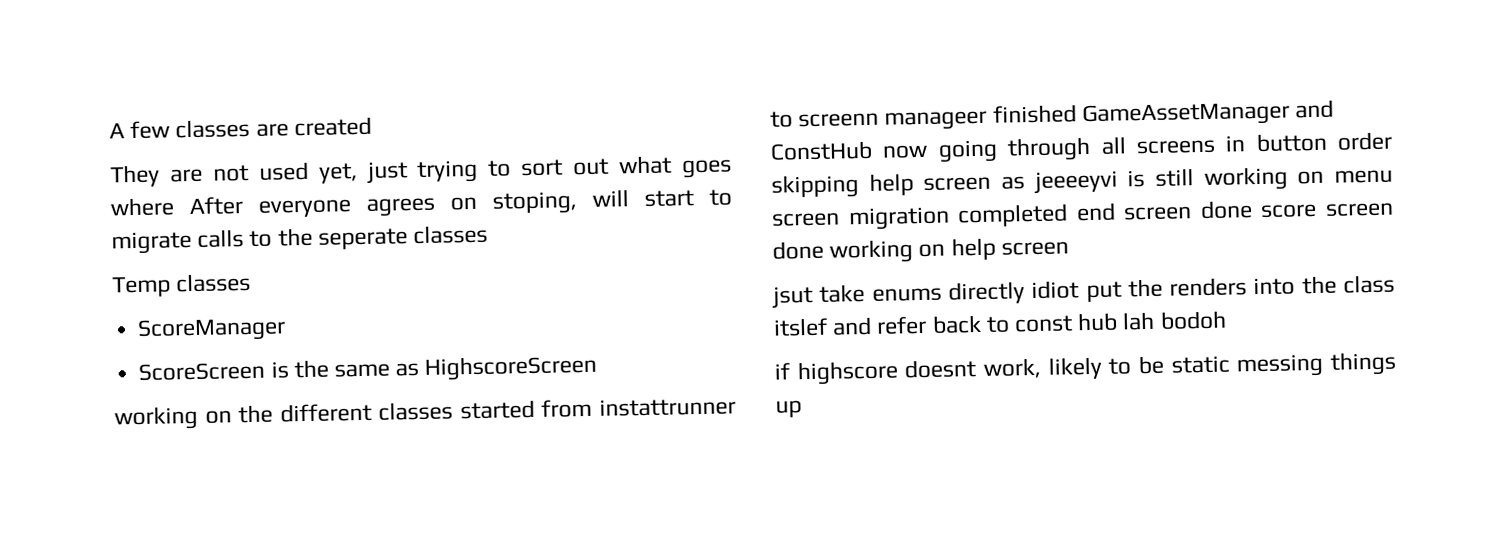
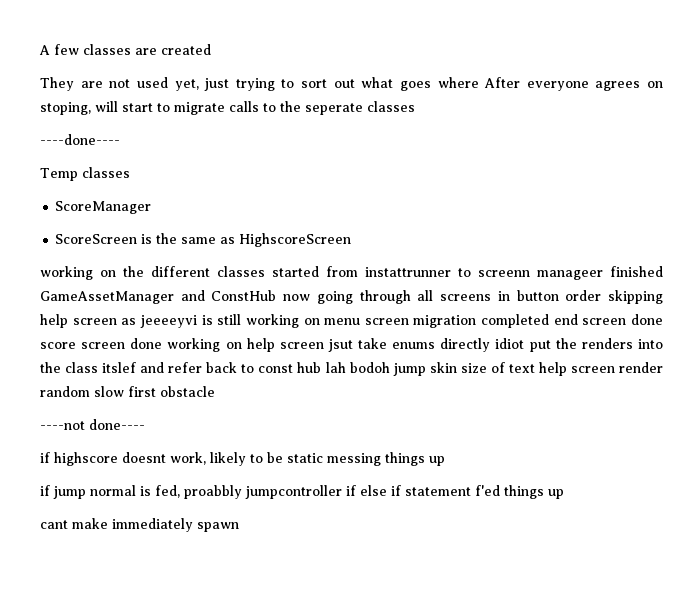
+ ----done----
- working on the different classes started from instattrunner to screenn manageer finished GameAssetManager and ConstHub now going through all screens in button order skipping help screen as jeeeeyvi is still working on menu screen migration completed end screen done score screen done working on help screen
- jsut take enums directly idiot put the renders into the class itslef and refer back to const hub lah bodoh
+ working on the different classes started from instattrunner to screenn manageer finished GameAssetManager and ConstHub now going through all screens in button order skipping help screen as jeeeeyvi is still working on menu screen migration completed end screen done score screen done working on help screen jsut take enums directly idiot put the renders into the class itslef and refer back to const hub lah bodoh jump skin size of text help screen render random slow first obstacle
+ ----not done----
+ if jump normal is fed, proabbly jumpcontroller if else if statement f'ed things up
+ cant make immediately spawn

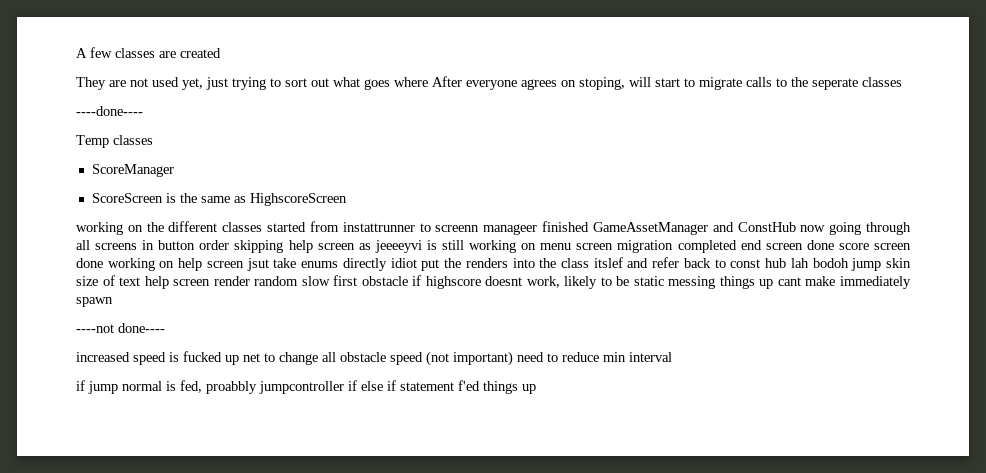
- working on the different classes started from instattrunner to screenn manageer finished GameAssetManager and ConstHub now going through all screens in button order skipping help screen as jeeeeyvi is still working on menu screen migration completed end screen done score screen done working on help screen jsut take enums directly idiot put the renders into the class itslef and refer back to const hub lah bodoh jump skin size of text help screen render random slow first obstacle
+ working on the different classes started from instattrunner to screenn manageer finished GameAssetManager and ConstHub now going through all screens in button order skipping help screen as jeeeeyvi is still working on menu screen migration completed end screen done score screen done working on help screen jsut take enums directly idiot put the renders into the class itslef and refer back to const hub lah bodoh jump skin size of text help screen render random slow first obstacle if highscore doesnt work, likely to be static messing things up cant make immediately spawn
  ----not done----
- if highscore doesnt work, likely to be static messing things up
+ increased speed is fucked up net to change all obstacle speed (not important) need to reduce min interval
- cant make immediately spawn

